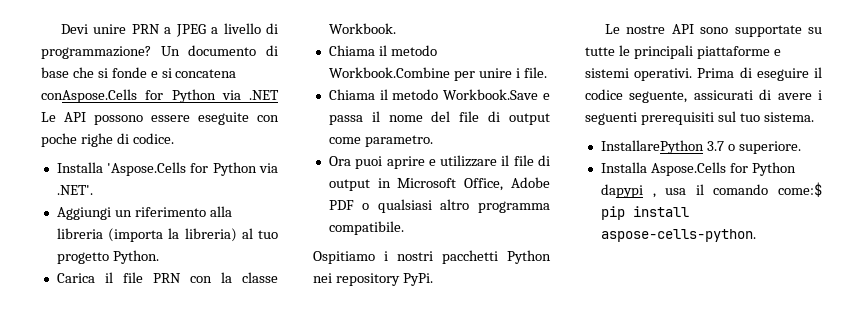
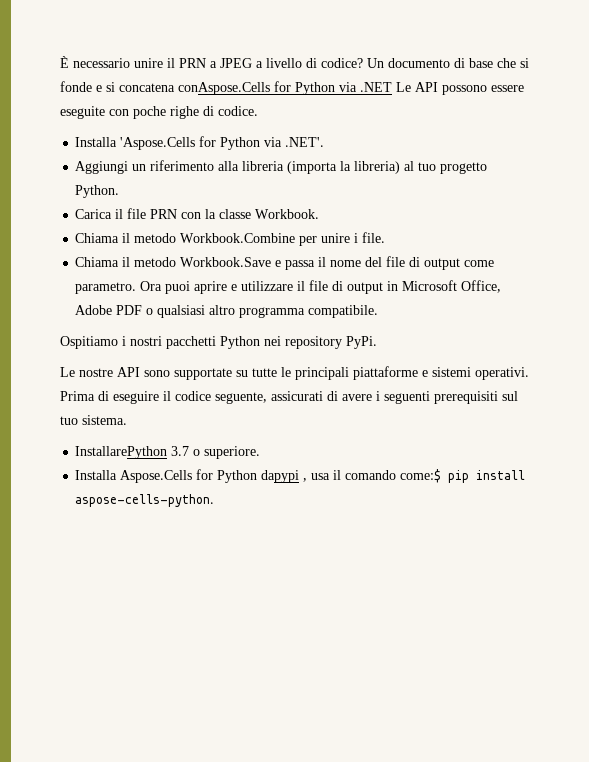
- Devi unire PRN a JPEG a livello di programmazione?
+ È necessario unire il PRN a JPEG a livello di codice?
- Chiama il metodo Workbook.Save e passa il nome del file di output come parametro.
- Ora puoi aprire e utilizzare il file di output in Microsoft Office, Adobe PDF o qualsiasi altro programma compatibile.
+ Chiama il metodo Workbook.Save e passa il nome del file di output come parametro. Ora puoi aprire e utilizzare il file di output in Microsoft Office, Adobe PDF o qualsiasi altro programma compatibile.

